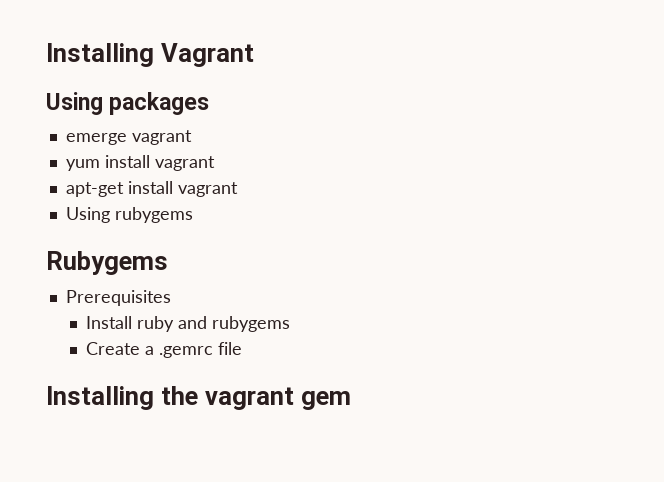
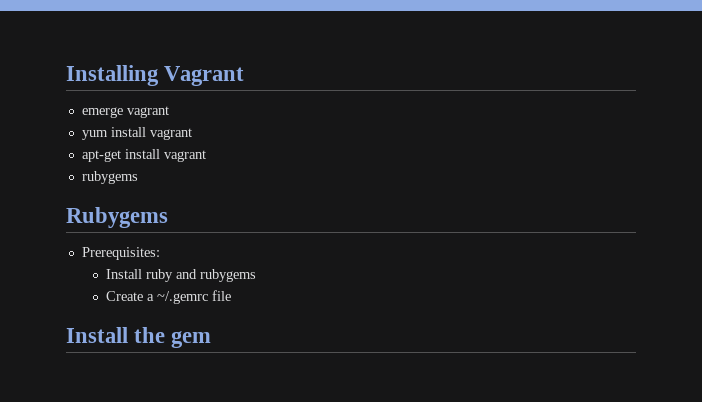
- Using packages
  apt-get install vagrant
- Using rubygems
+ rubygems
- Prerequisites
+ Prerequisites:
- Create a .gemrc file
+ Create a ~/.gemrc file
- Installing the vagrant gem
+ Install the gem

